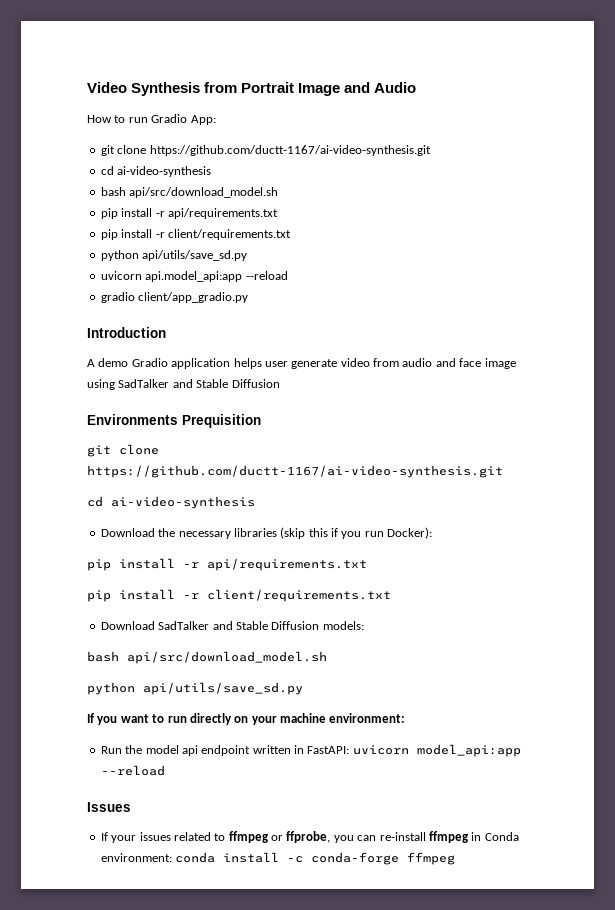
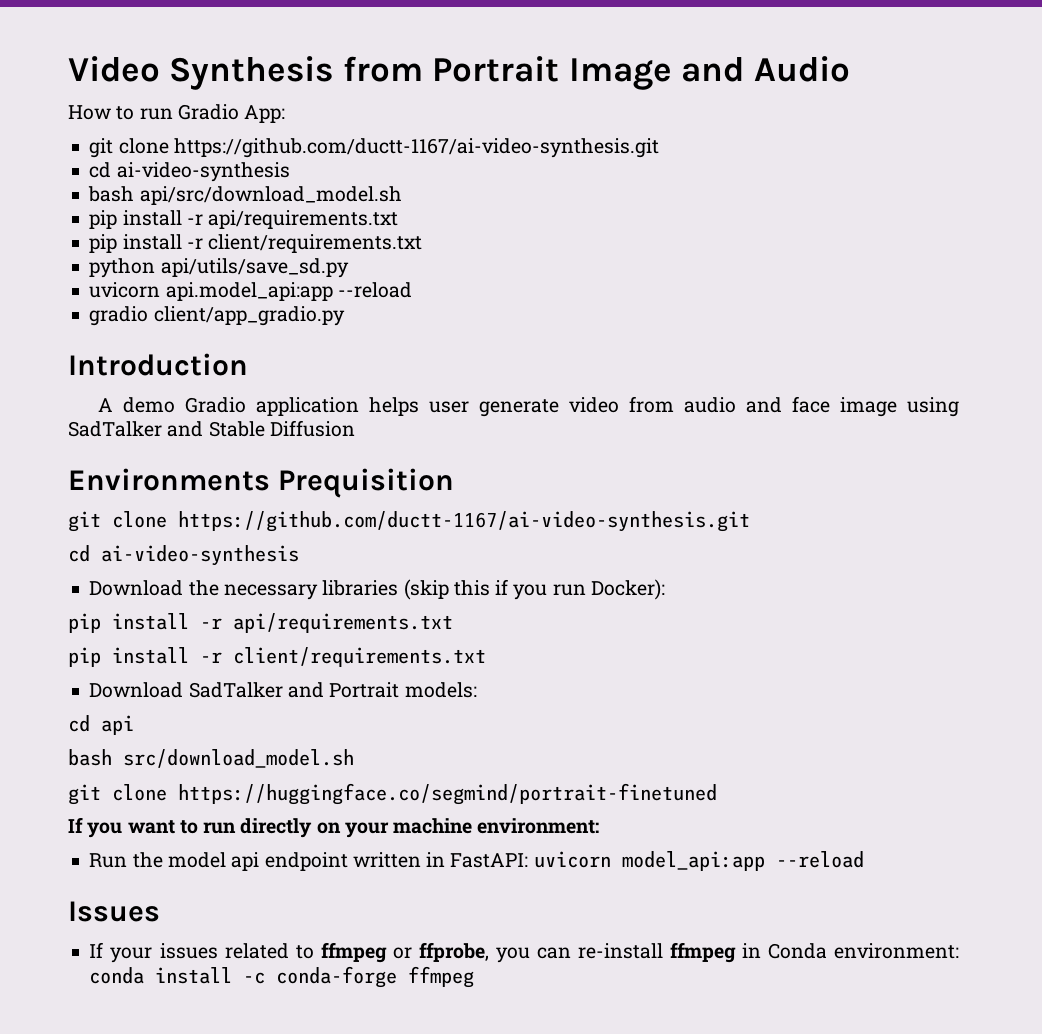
- Download SadTalker and Stable Diffusion models:
- bash api/src/download_model.sh
- python api/utils/save_sd.py
+ Download SadTalker and Portrait models:
+ cd api
+ bash src/download_model.sh
+ git clone https://huggingface.co/segmind/portrait-finetuned

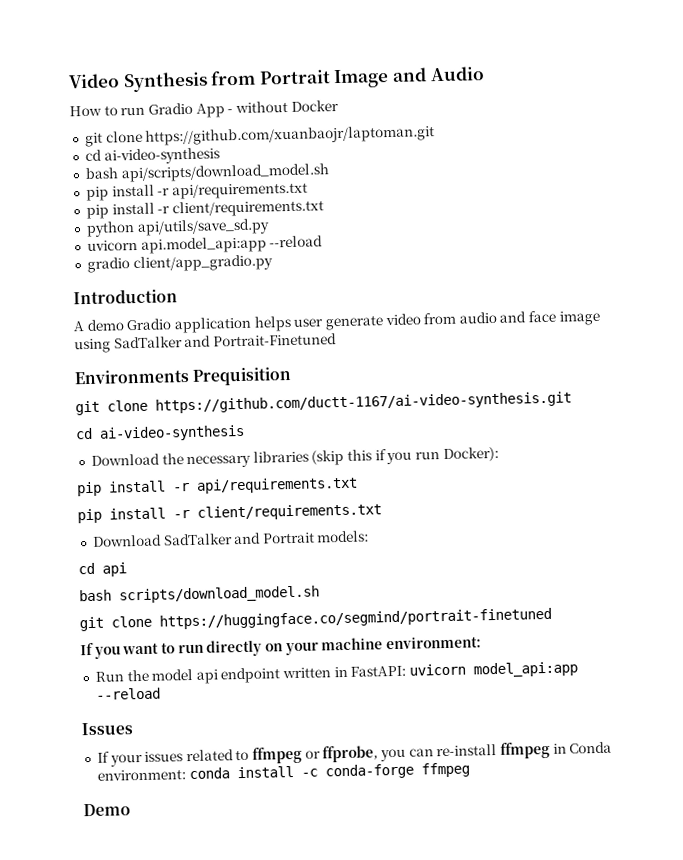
- How to run Gradio App:
- git clone https://github.com/ductt-1167/ai-video-synthesis.git
+ How to run Gradio App - without Docker
+ git clone https://github.com/xuanbaojr/laptoman.git
- bash api/src/download_model.sh
+ bash api/scripts/download_model.sh
- A demo Gradio application helps user generate video from audio and face image using SadTalker and Stable Diffusion
+ A demo Gradio application helps user generate video from audio and face image using SadTalker and Portrait-Finetuned
- bash src/download_model.sh
+ bash scripts/download_model.sh
+ Demo

